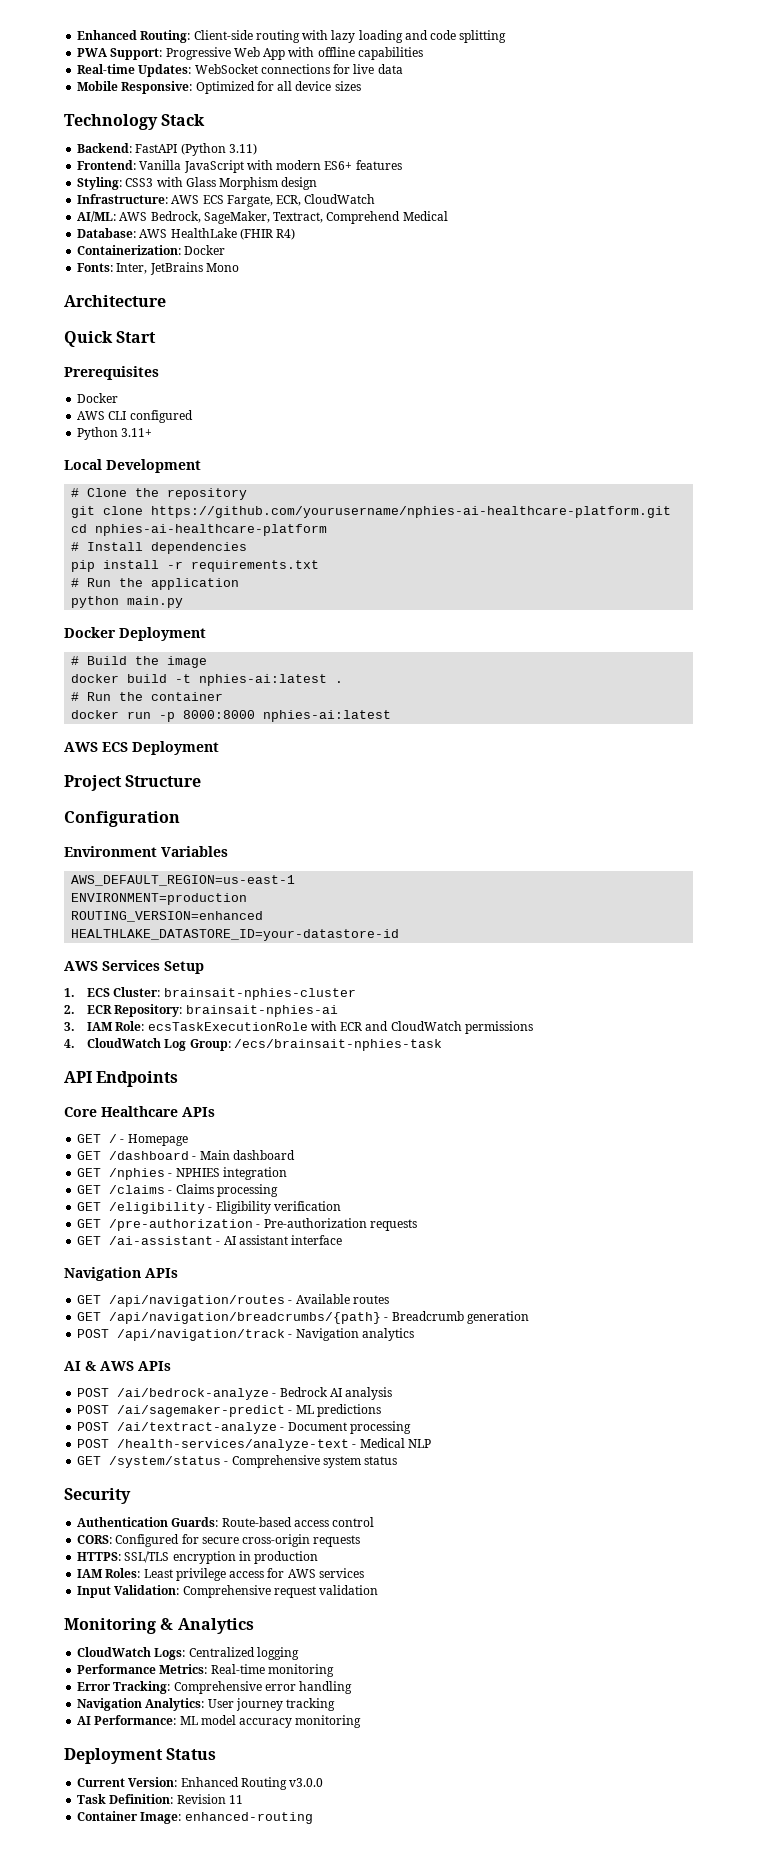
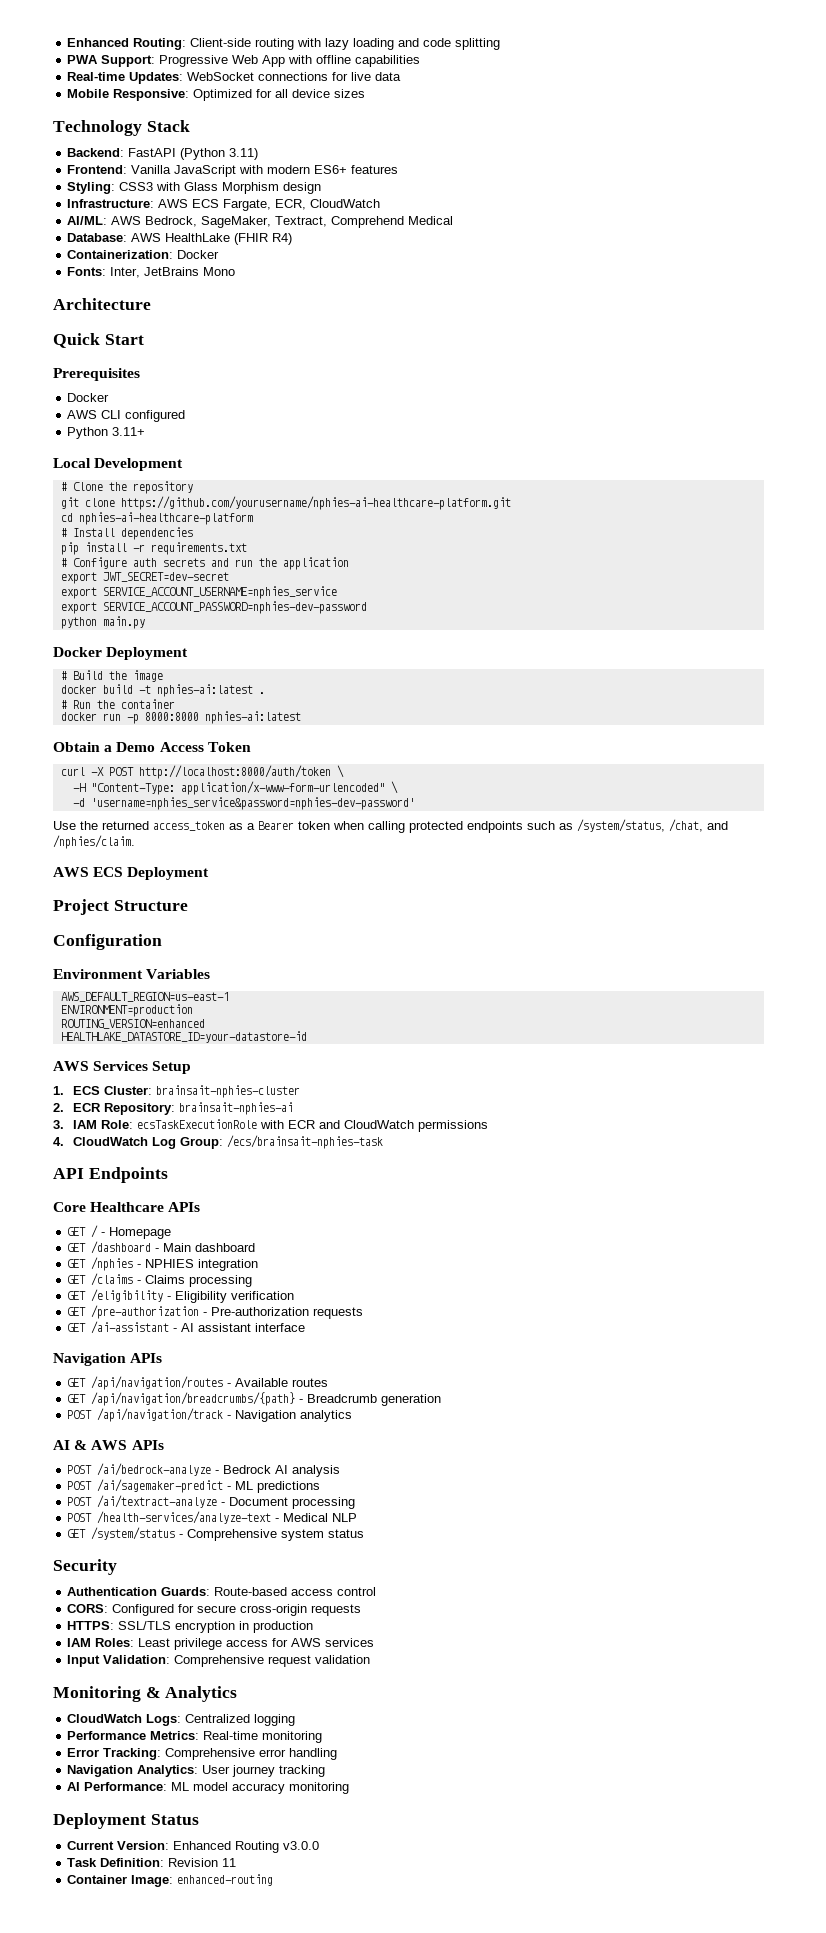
- # Run the application
+ # Configure auth secrets and run the application
+ export JWT_SECRET=dev-secret
+ export SERVICE_ACCOUNT_USERNAME=nphies_service
+ export SERVICE_ACCOUNT_PASSWORD=nphies-dev-password
+ Obtain a Demo Access Token
+ curl -X POST http://localhost:8000/auth/token \
+ -H "Content-Type: application/x-www-form-urlencoded" \
+ -d 'username=nphies_service&password=nphies-dev-password'
+ Use the returned access_token as a Bearer token when calling protected endpoints such as /system/status, /chat, and /nphies/claim.

